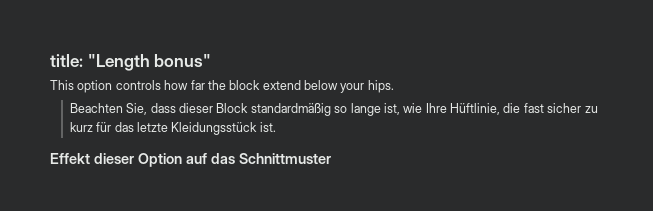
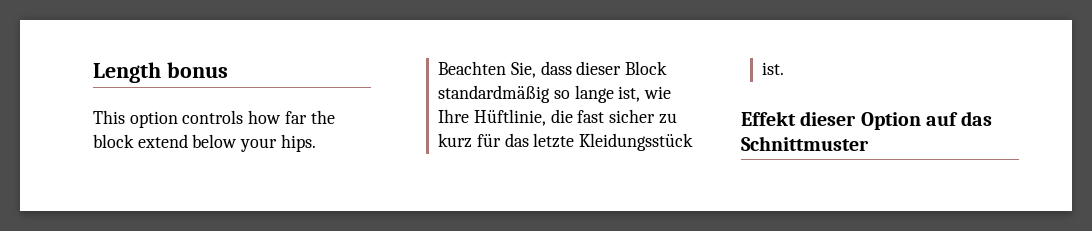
- title: "Length bonus"
+ Length bonus

